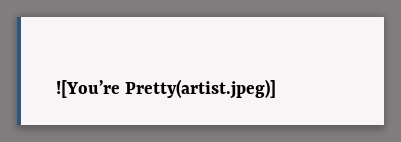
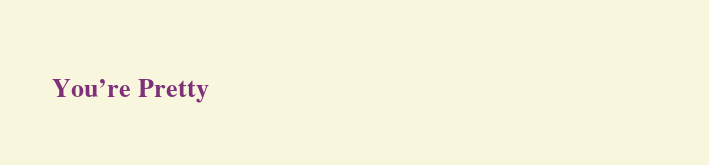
- ![You’re Pretty(artist.jpeg)]
+ You’re Pretty

